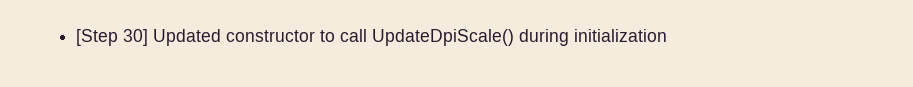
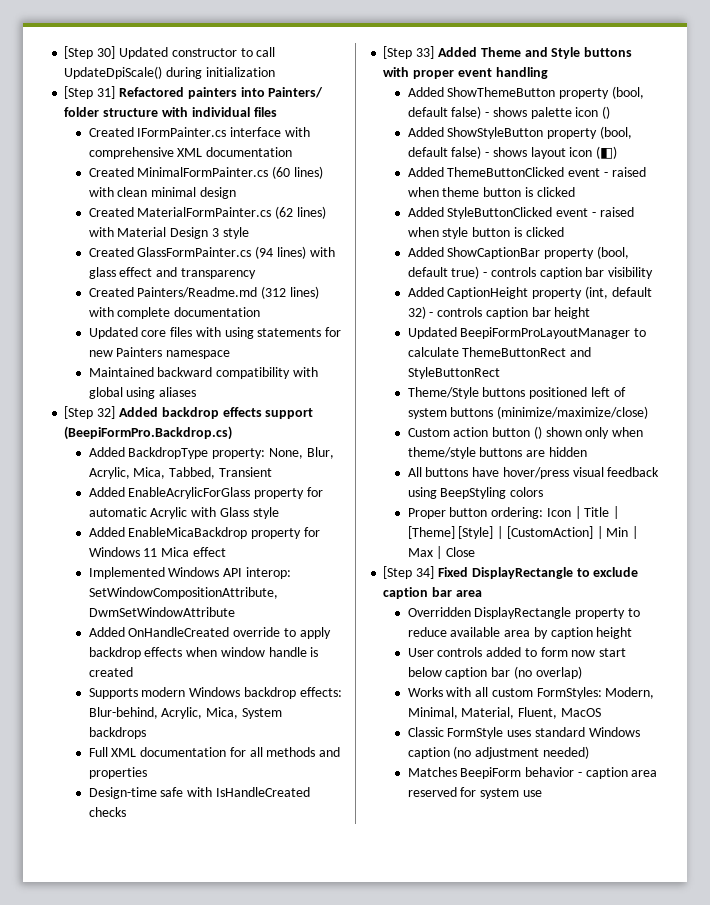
+ [Step 31] Refactored painters into Painters/ folder structure with individual files
+ Created IFormPainter.cs interface with comprehensive XML documentation
+ Created MinimalFormPainter.cs (60 lines) with clean minimal design
+ Created MaterialFormPainter.cs (62 lines) with Material Design 3 style
+ Created GlassFormPainter.cs (94 lines) with glass effect and transparency
+ Created Painters/Readme.md (312 lines) with complete documentation
+ Updated core files with using statements for new Painters namespace
+ Maintained backward compatibility with global using aliases
+ [Step 32] Added backdrop effects support (BeepiFormPro.Backdrop.cs)
+ Added BackdropType property: None, Blur, Acrylic, Mica, Tabbed, Transient
+ Added EnableAcrylicForGlass property for automatic Acrylic with Glass style
+ Added EnableMicaBackdrop property for Windows 11 Mica effect
+ Implemented Windows API interop: SetWindowCompositionAttribute, DwmSetWindowAttribute
+ Added OnHandleCreated override to apply backdrop effects when window handle is created
+ Supports modern Windows backdrop effects: Blur-behind, Acrylic, Mica, System backdrops
+ Full XML documentation for all methods and properties
+ Design-time safe with IsHandleCreated checks
+ [Step 33] Added Theme and Style buttons with proper event handling
+ Added ShowThemeButton property (bool, default false) - shows palette icon ()
+ Added ShowStyleButton property (bool, default false) - shows layout icon (◧)
+ Added ThemeButtonClicked event - raised when theme button is clicked
+ Added StyleButtonClicked event - raised when style button is clicked
+ Added ShowCaptionBar property (bool, default true) - controls caption bar visibility
+ Added CaptionHeight property (int, default 32) - controls caption bar height
+ Updated BeepiFormProLayoutManager to calculate ThemeButtonRect and StyleButtonRect
+ Theme/Style buttons positioned left of system buttons (minimize/maximize/close)
+ Custom action button () shown only when theme/style buttons are hidden
+ All buttons have hover/press visual feedback using BeepStyling colors
+ Proper button ordering: Icon | Title | [Theme] [Style] | [CustomAction] | Min | Max | Close
+ [Step 34] Fixed DisplayRectangle to exclude caption bar area
+ Overridden DisplayRectangle property to reduce available area by caption height
+ User controls added to form now start below caption bar (no overlap)
+ Works with all custom FormStyles: Modern, Minimal, Material, Fluent, MacOS
+ Classic FormStyle uses standard Windows caption (no adjustment needed)
+ Matches BeepiForm behavior - caption area reserved for system use

